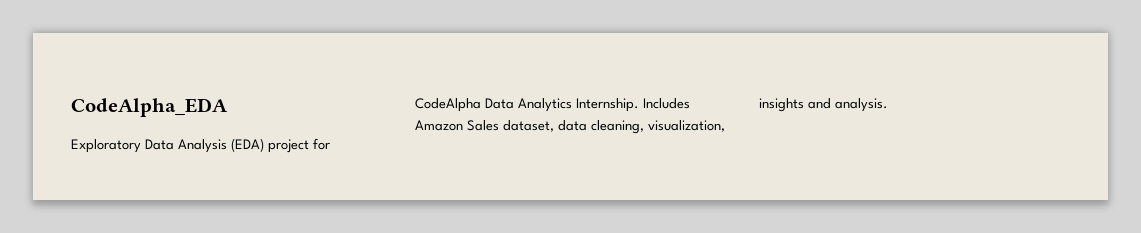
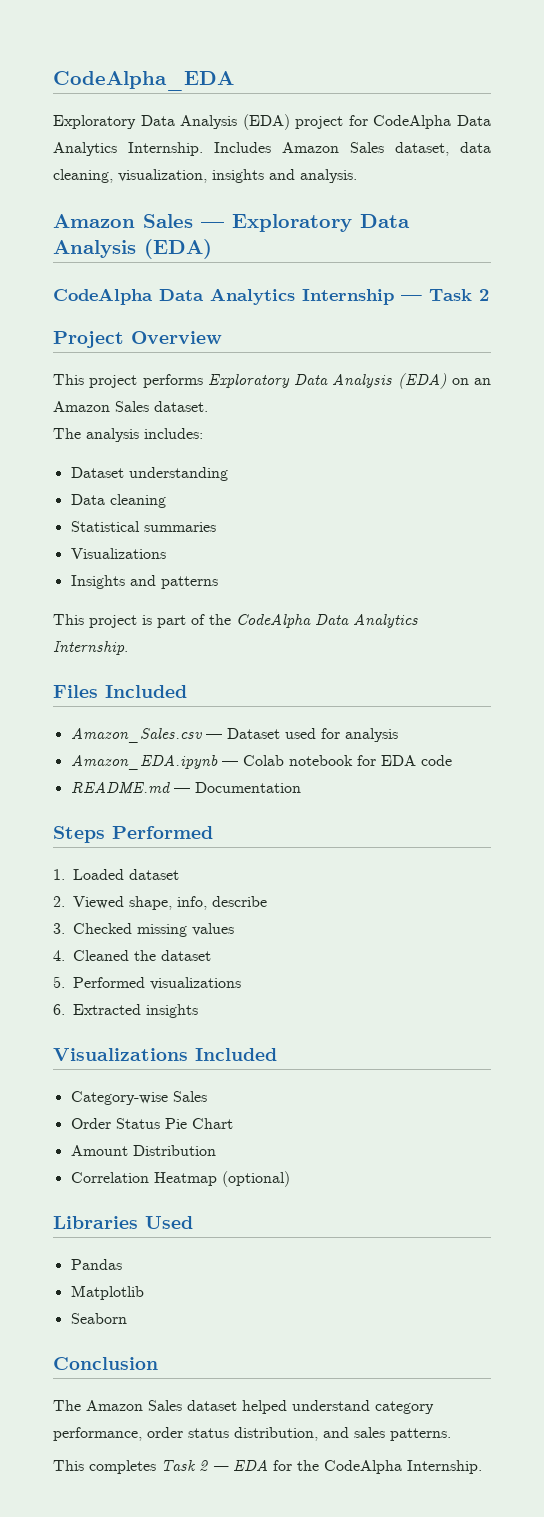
+ Amazon Sales — Exploratory Data Analysis (EDA)
+ CodeAlpha Data Analytics Internship — Task 2
+ Project Overview
+ This project performs Exploratory Data Analysis (EDA) on an Amazon Sales dataset.
+ The analysis includes:
+ Dataset understanding
+ Data cleaning
+ Statistical summaries
+ Visualizations
+ Insights and patterns
+ This project is part of the CodeAlpha Data Analytics Internship.
+ Files Included
+ Amazon_Sales.csv — Dataset used for analysis
+ Amazon_EDA.ipynb — Colab notebook for EDA code
+ README.md — Documentation
+ Steps Performed
+ 1. Loaded dataset
+ 2. Viewed shape, info, describe
+ 3. Checked missing values
+ 4. Cleaned the dataset
+ 5. Performed visualizations
+ 6. Extracted insights
+ Visualizations Included
+ Category-wise Sales
+ Order Status Pie Chart
+ Amount Distribution
+ Correlation Heatmap (optional)
+ Libraries Used
+ Pandas
+ Matplotlib
+ Seaborn
+ Conclusion
+ The Amazon Sales dataset helped understand category performance, order status distribution, and sales patterns.
+ This completes Task 2 — EDA for the CodeAlpha Internship.

